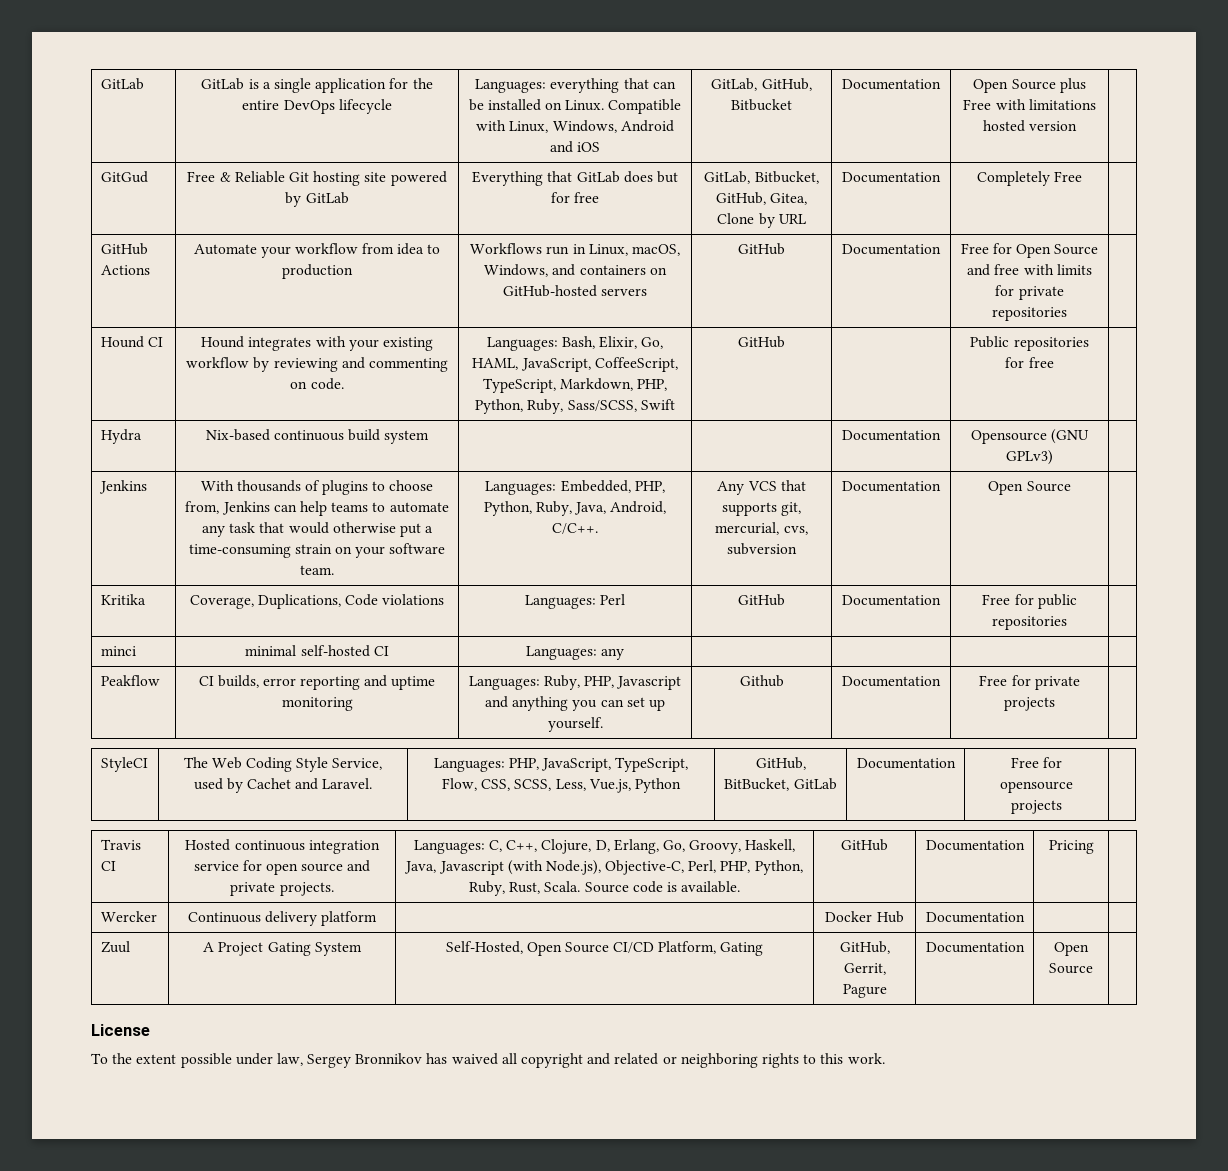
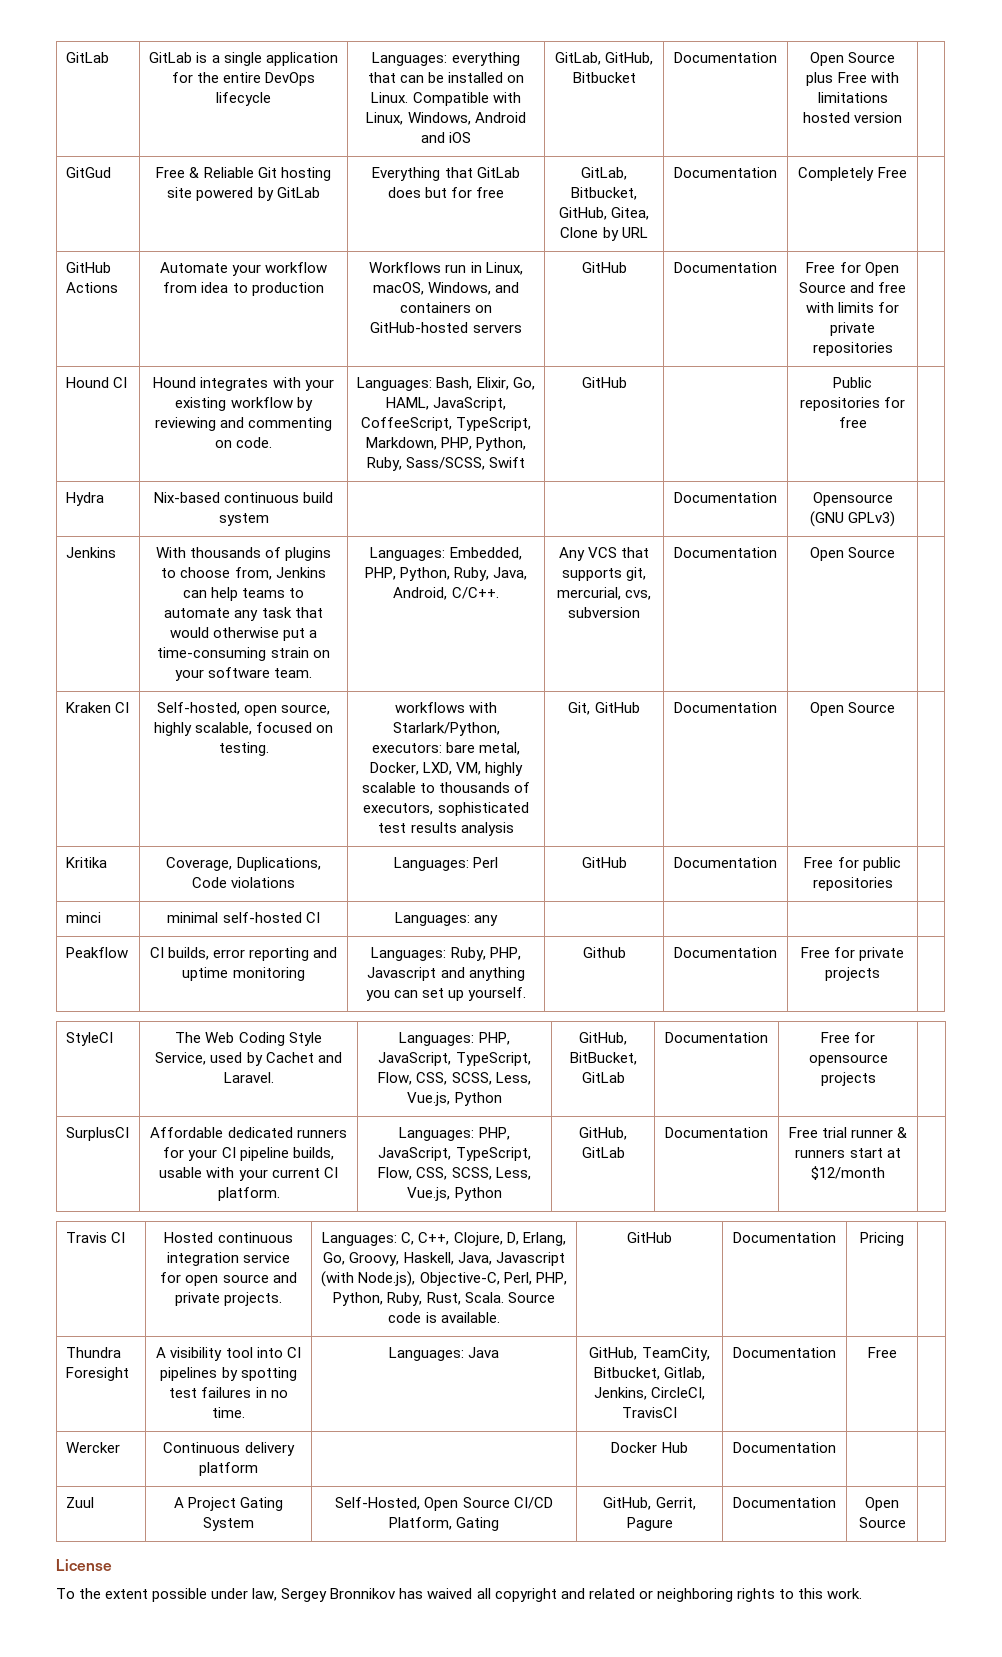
+ Kraken CI | Self-hosted, open source, highly scalable, focused on testing. | workflows with Starlark/Python, executors: bare metal, Docker, LXD, VM, highly scalable to thousands of executors, sophisticated test results analysis | Git, GitHub | Documentation | Open Source |
+ SurplusCI | Affordable dedicated runners for your CI pipeline builds, usable with your current CI platform. | Languages: PHP, JavaScript, TypeScript, Flow, CSS, SCSS, Less, Vue.js, Python | GitHub, GitLab | Documentation | Free trial runner & runners start at $12/month |
+ Thundra Foresight | A visibility tool into CI pipelines by spotting test failures in no time. | Languages: Java | GitHub, TeamCity, Bitbucket, Gitlab, Jenkins, CircleCI, TravisCI | Documentation | Free |

